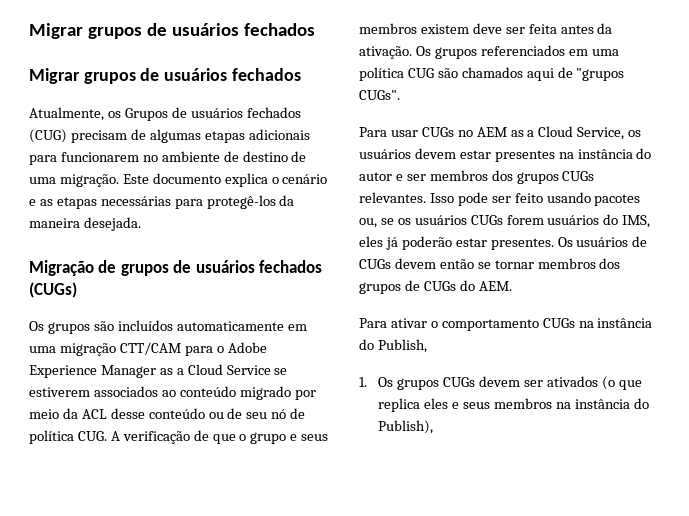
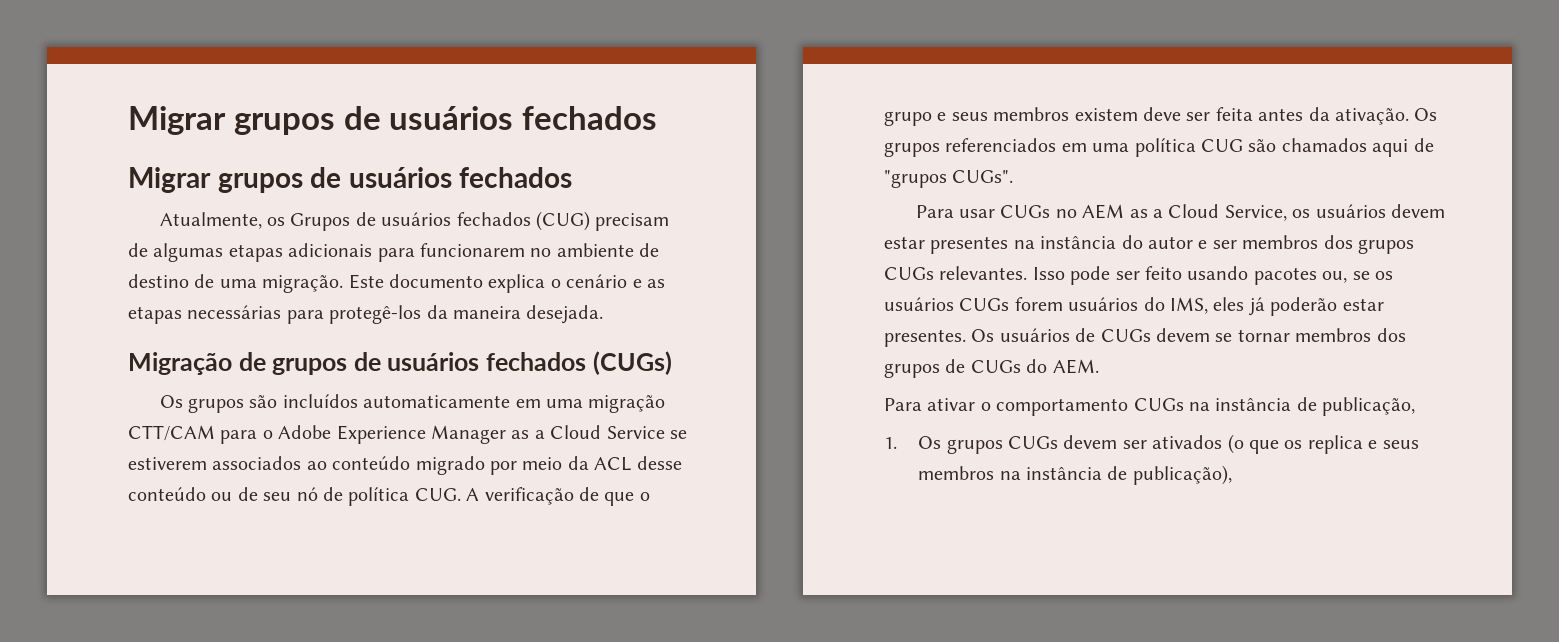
- Os usuários de CUGs devem então se tornar membros dos grupos de CUGs do AEM.
+ Os usuários de CUGs devem se tornar membros dos grupos de CUGs do AEM.
- Para ativar o comportamento CUGs na instância do Publish,
+ Para ativar o comportamento CUGs na instância de publicação,
- 1. Os grupos CUGs devem ser ativados (o que replica eles e seus membros na instância do Publish),
+ 1. Os grupos CUGs devem ser ativados (o que os replica e seus membros na instância de publicação),

